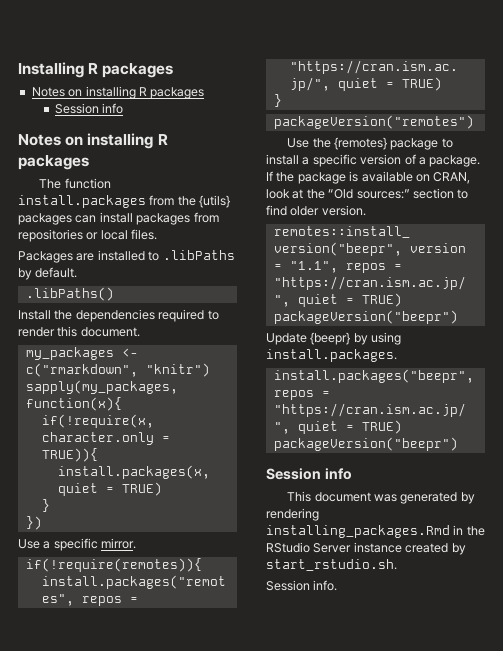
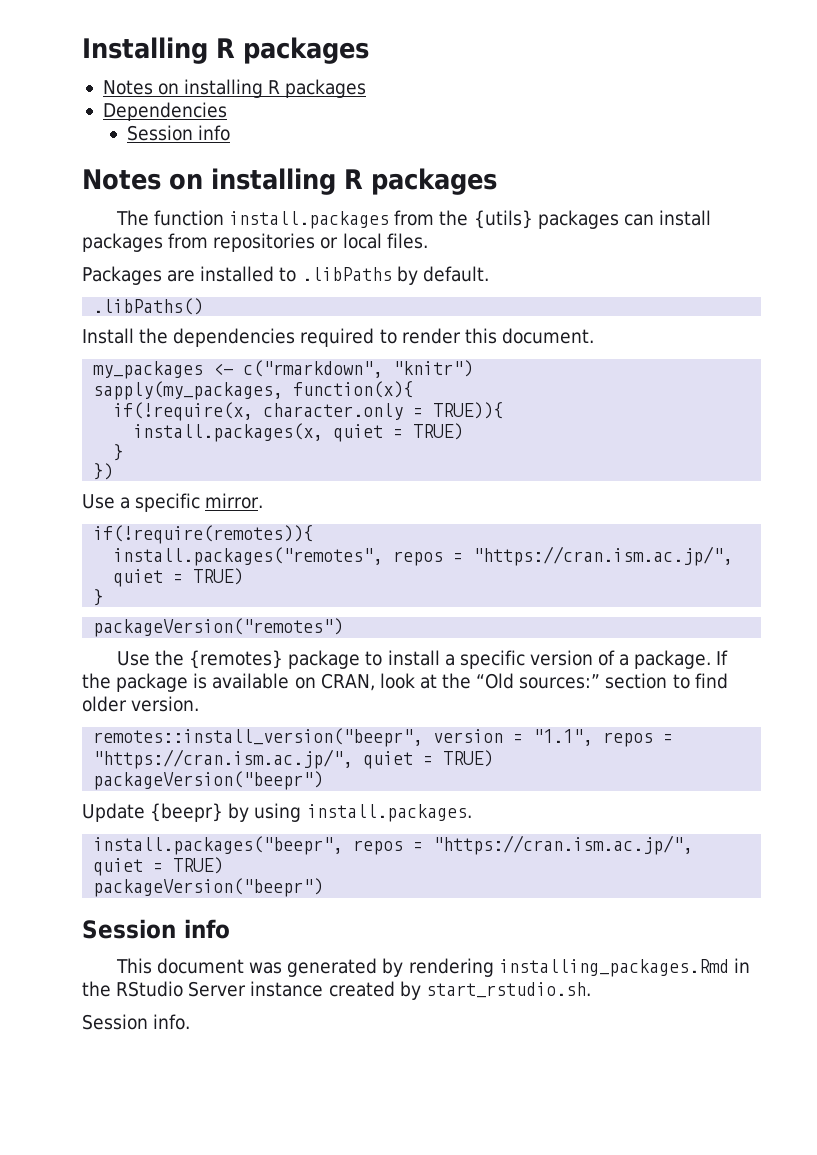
+ Dependencies

